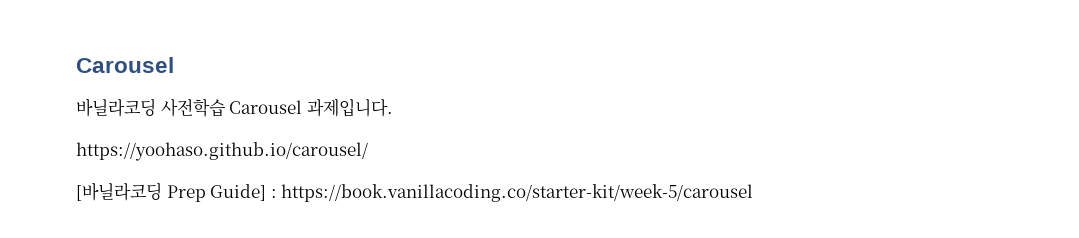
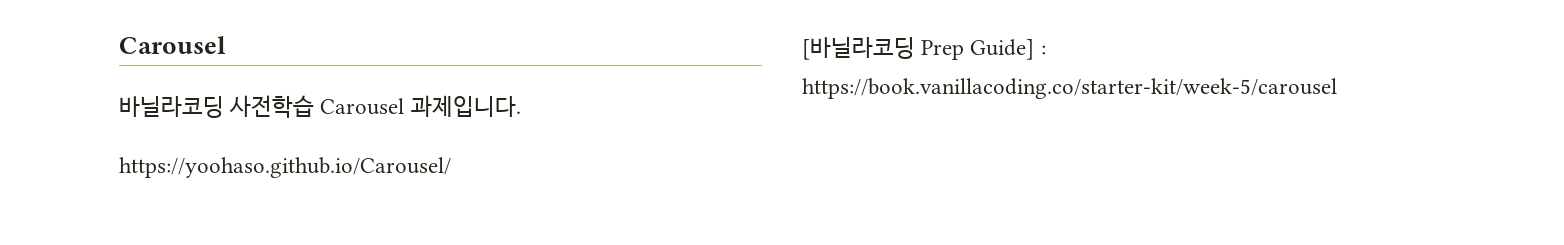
- https://yoohaso.github.io/carousel/
+ https://yoohaso.github.io/Carousel/

